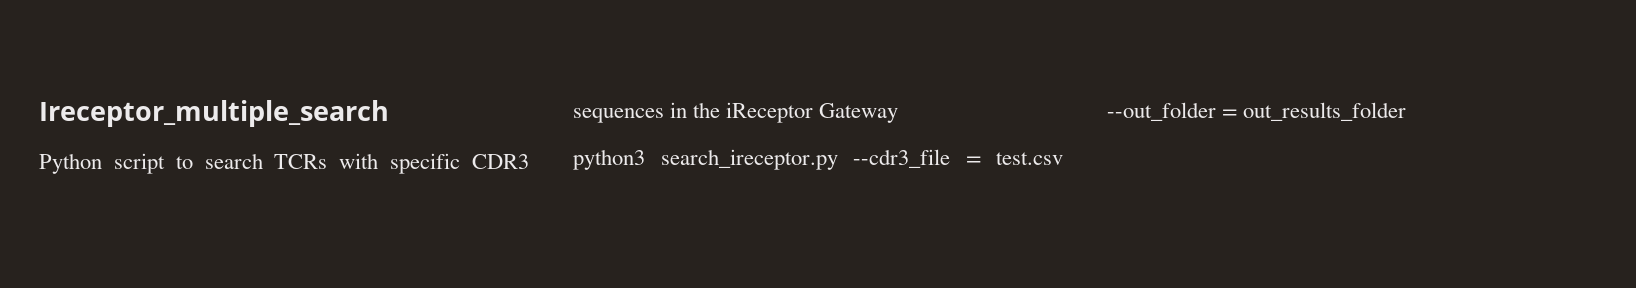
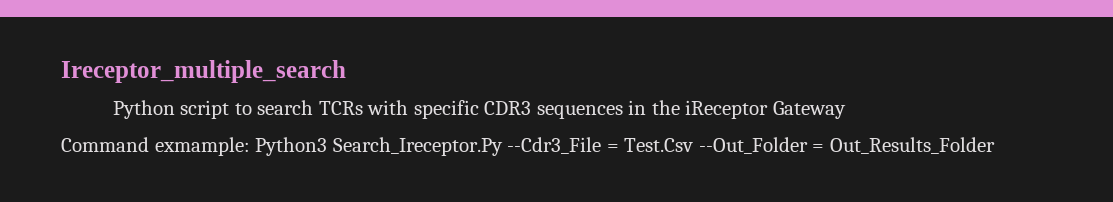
- python3 search_ireceptor.py --cdr3_file = test.csv --out_folder = out_results_folder
+ Command exmample: Python3 Search_Ireceptor.Py --Cdr3_File = Test.Csv --Out_Folder = Out_Results_Folder

